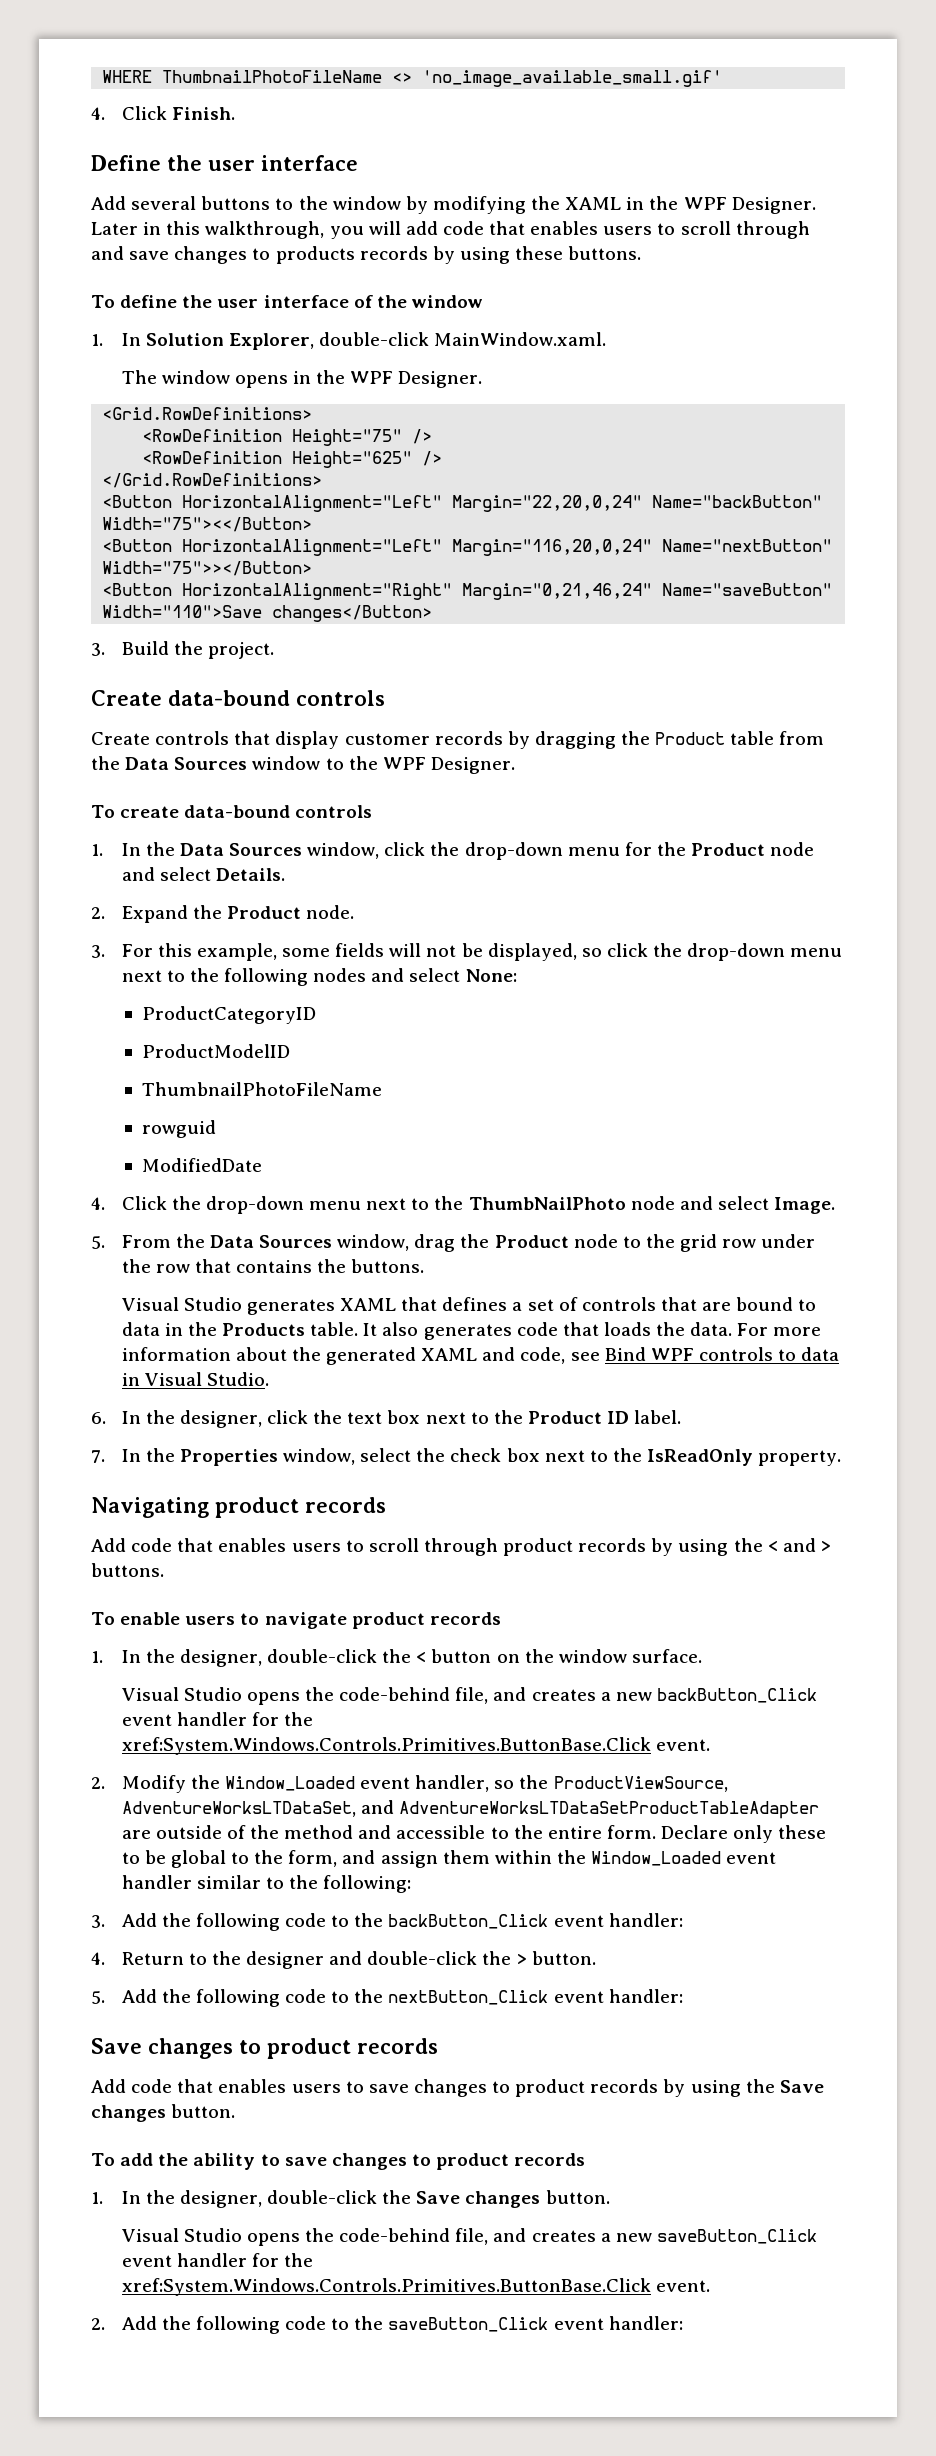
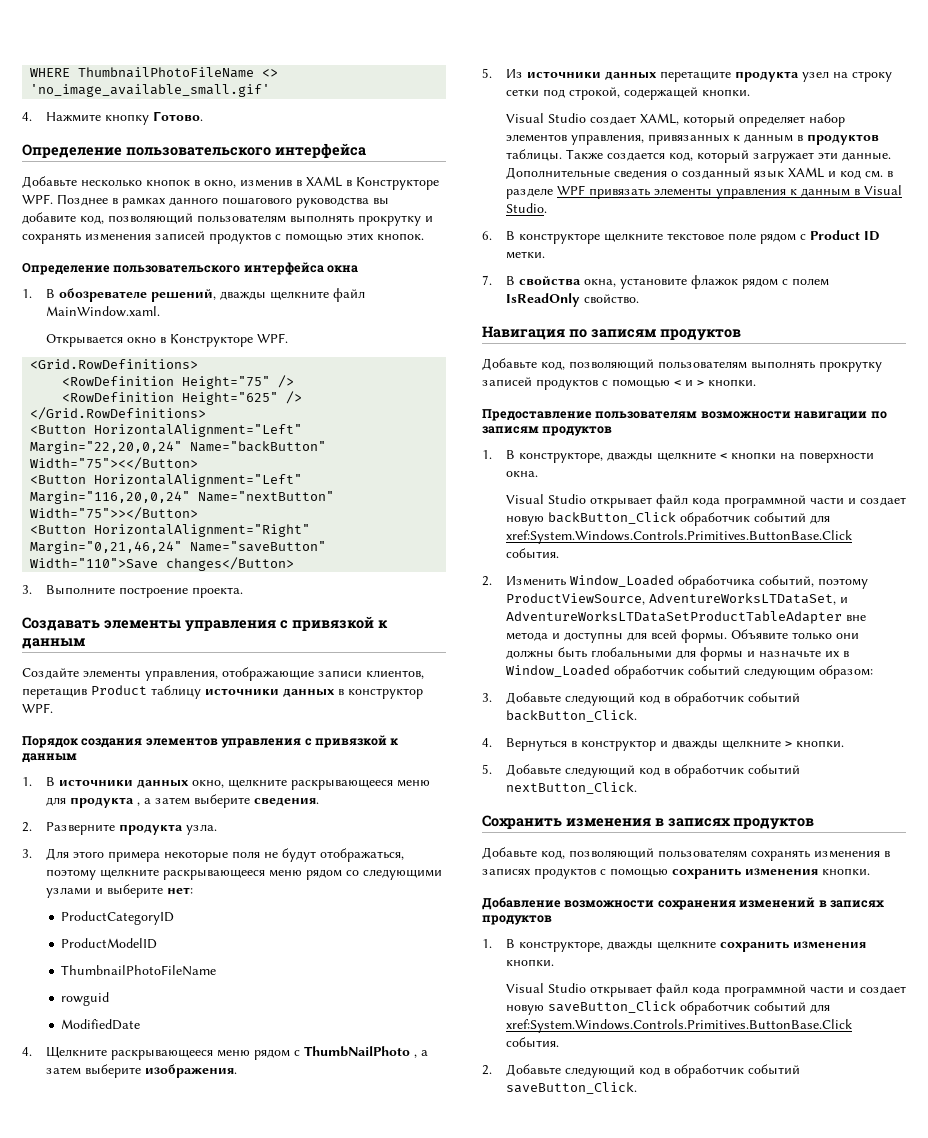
- 4. Click Finish.
- Define the user interface
- Add several buttons to the window by modifying the XAML in the WPF Designer. Later in this walkthrough, you will add code that enables users to scroll through and save changes to products records by using these buttons.
- To define the user interface of the window
- 1. In Solution Explorer, double-click MainWindow.xaml.
- The window opens in the WPF Designer.
+ 4. Нажмите кнопку Готово.
+ Определение пользовательского интерфейса
+ Добавьте несколько кнопок в окно, изменив в XAML в Конструкторе WPF. Позднее в рамках данного пошагового руководства вы добавите код, позволяющий пользователям выполнять прокрутку и сохранять изменения записей продуктов с помощью этих кнопок.
+ Определение пользовательского интерфейса окна
+ 1. В обозревателе решений, дважды щелкните файл MainWindow.xaml.
+ Открывается окно в Конструкторе WPF.
- 3. Build the project.
- Create data-bound controls
- Create controls that display customer records by dragging the Product table from the Data Sources window to the WPF Designer.
- To create data-bound controls
- 1. In the Data Sources window, click the drop-down menu for the Product node and select Details.
- 2. Expand the Product node.
- 3. For this example, some fields will not be displayed, so click the drop-down menu next to the following nodes and select None:
+ 3. Выполните построение проекта.
+ Создавать элементы управления с привязкой к данным
+ Создайте элементы управления, отображающие записи клиентов, перетащив Product таблицу источники данных в конструктор WPF.
+ Порядок создания элементов управления с привязкой к данным
+ 1. В источники данных окно, щелкните раскрывающееся меню для продукта , а затем выберите сведения.
+ 2. Разверните продукта узла.
+ 3. Для этого примера некоторые поля не будут отображаться, поэтому щелкните раскрывающееся меню рядом со следующими узлами и выберите нет:
- 4. Click the drop-down menu next to the ThumbNailPhoto node and select Image.
- 5. From the Data Sources window, drag the Product node to the grid row under the row that contains the buttons.
- Visual Studio generates XAML that defines a set of controls that are bound to data in the Products table. It also generates code that loads the data. For more information about the generated XAML and code, see Bind WPF controls to data in Visual Studio.
- 6. In the designer, click the text box next to the Product ID label.
+ 4. Щелкните раскрывающееся меню рядом с ThumbNailPhoto , а затем выберите изображения.
+ 5. Из источники данных перетащите продукта узел на строку сетки под строкой, содержащей кнопки.
+ Visual Studio создает XAML, который определяет набор элементов управления, привязанных к данным в продуктов таблицы. Также создается код, который загружает эти данные. Дополнительные сведения о созданный язык XAML и код см. в разделе WPF привязать элементы управления к данным в Visual Studio.
+ 6. В конструкторе щелкните текстовое поле рядом с Product ID метки.
- 7. In the Properties window, select the check box next to the IsReadOnly property.
- Navigating product records
- Add code that enables users to scroll through product records by using the < and > buttons.
- To enable users to navigate product records
- 1. In the designer, double-click the < button on the window surface.
- Visual Studio opens the code-behind file, and creates a new backButton_Click event handler for the xref:System.Windows.Controls.Primitives.ButtonBase.Click event.
- 2. Modify the Window_Loaded event handler, so the ProductViewSource, AdventureWorksLTDataSet, and AdventureWorksLTDataSetProductTableAdapter are outside of the method and accessible to the entire form. Declare only these to be global to the form, and assign them within the Window_Loaded event handler similar to the following:
- 3. Add the following code to the backButton_Click event handler:
- 4. Return to the designer and double-click the > button.
- 5. Add the following code to the nextButton_Click event handler:
- Save changes to product records
- Add code that enables users to save changes to product records by using the Save changes button.
- To add the ability to save changes to product records
- 1. In the designer, double-click the Save changes button.
- Visual Studio opens the code-behind file, and creates a new saveButton_Click event handler for the xref:System.Windows.Controls.Primitives.ButtonBase.Click event.
- 2. Add the following code to the saveButton_Click event handler:
+ 7. В свойства окна, установите флажок рядом с полем IsReadOnly свойство.
+ Навигация по записям продуктов
+ Добавьте код, позволяющий пользователям выполнять прокрутку записей продуктов с помощью < и > кнопки.
+ Предоставление пользователям возможности навигации по записям продуктов
+ 1. В конструкторе, дважды щелкните < кнопки на поверхности окна.
+ Visual Studio открывает файл кода программной части и создает новую backButton_Click обработчик событий для xref:System.Windows.Controls.Primitives.ButtonBase.Click события.
+ 2. Изменить Window_Loaded обработчика событий, поэтому ProductViewSource, AdventureWorksLTDataSet, и AdventureWorksLTDataSetProductTableAdapter вне метода и доступны для всей формы. Объявите только они должны быть глобальными для формы и назначьте их в Window_Loaded обработчик событий следующим образом:
+ 3. Добавьте следующий код в обработчик событий backButton_Click.
+ 4. Вернуться в конструктор и дважды щелкните > кнопки.
+ 5. Добавьте следующий код в обработчик событий nextButton_Click.
+ Сохранить изменения в записях продуктов
+ Добавьте код, позволяющий пользователям сохранять изменения в записях продуктов с помощью сохранить изменения кнопки.
+ Добавление возможности сохранения изменений в записях продуктов
+ 1. В конструкторе, дважды щелкните сохранить изменения кнопки.
+ Visual Studio открывает файл кода программной части и создает новую saveButton_Click обработчик событий для xref:System.Windows.Controls.Primitives.ButtonBase.Click события.
+ 2. Добавьте следующий код в обработчик событий saveButton_Click.

